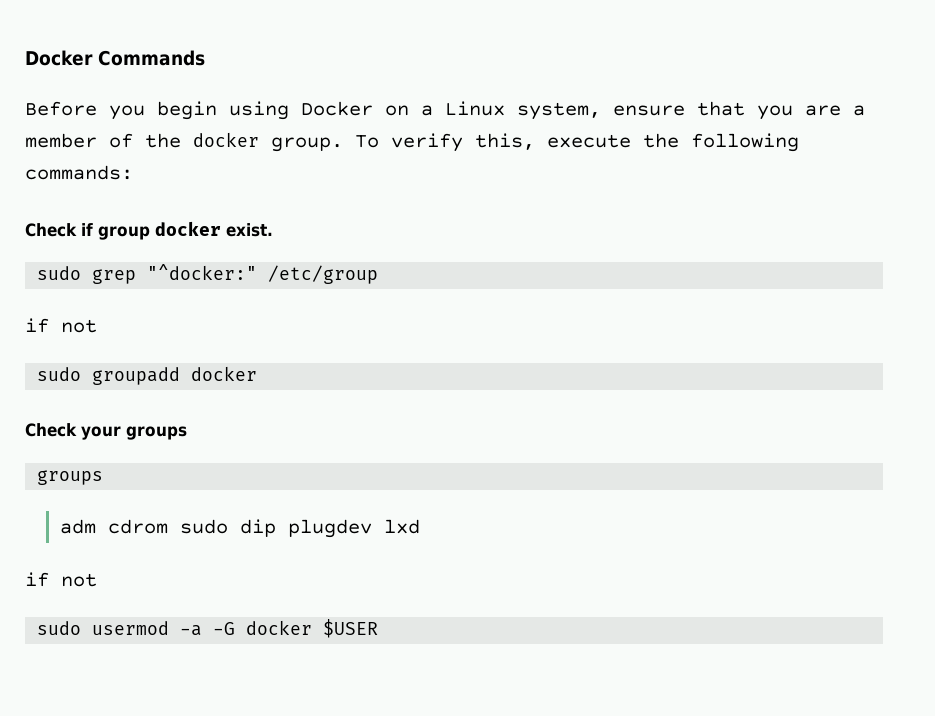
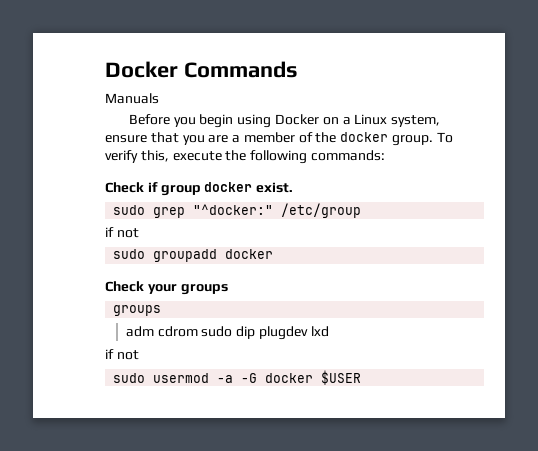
+ Manuals

